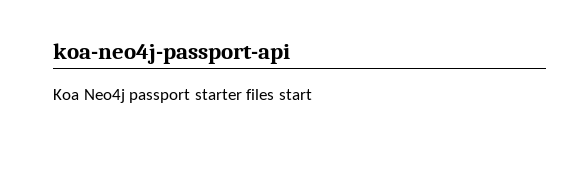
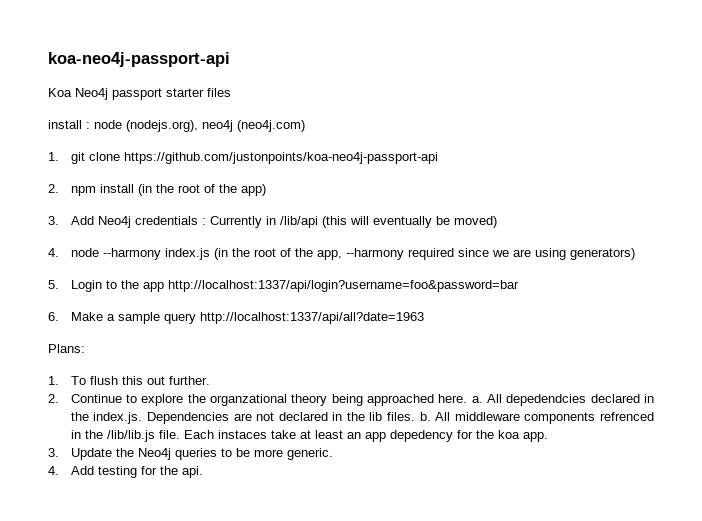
- Koa Neo4j passport starter files start
+ Koa Neo4j passport starter files
+ install : node (nodejs.org), neo4j (neo4j.com)
+ 1. git clone https://github.com/justonpoints/koa-neo4j-passport-api
+ 2. npm install (in the root of the app)
+ 3. Add Neo4j credentials : Currently in /lib/api (this will eventually be moved)
+ 4. node --harmony index.js (in the root of the app, --harmony required since we are using generators)
+ 5. Login to the app http://localhost:1337/api/login?username=foo&password=bar
+ 6. Make a sample query http://localhost:1337/api/all?date=1963
+ Plans:
+ 1. To flush this out further.
+ 2. Continue to explore the organzational theory being approached here. a. All depedendcies declared in the index.js. Dependencies are not declared in the lib files. b. All middleware components refrenced in the /lib/lib.js file. Each instaces take at least an app depedency for the koa app.
+ 3. Update the Neo4j queries to be more generic.
+ 4. Add testing for the api.

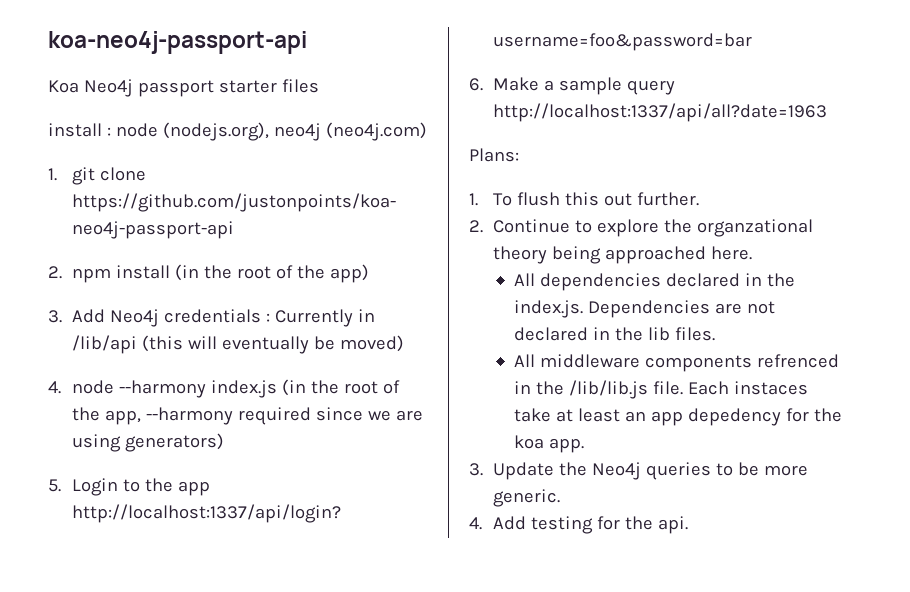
- 2. Continue to explore the organzational theory being approached here. a. All depedendcies declared in the index.js. Dependencies are not declared in the lib files. b. All middleware components refrenced in the /lib/lib.js file.
+ 2. Continue to explore the organzational theory being approached here.
+ All dependencies declared in the index.js. Dependencies are not declared in the lib files.
+ All middleware components refrenced in the /lib/lib.js file.

